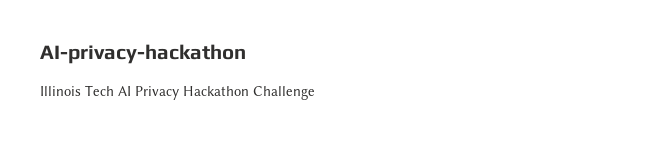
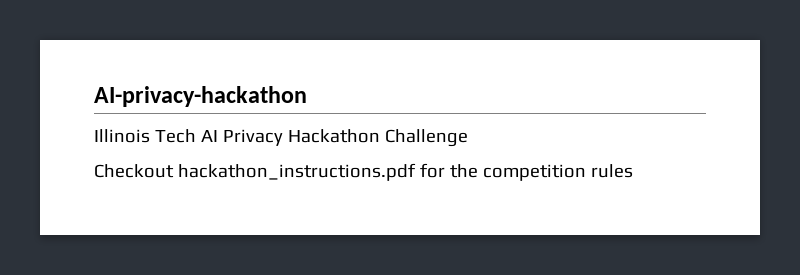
+ Checkout hackathon_instructions.pdf for the competition rules

